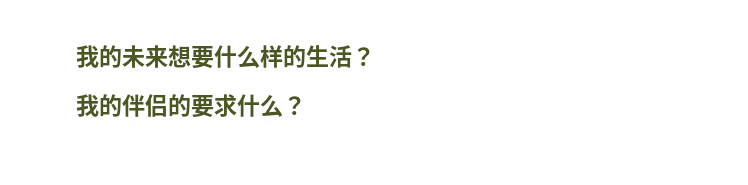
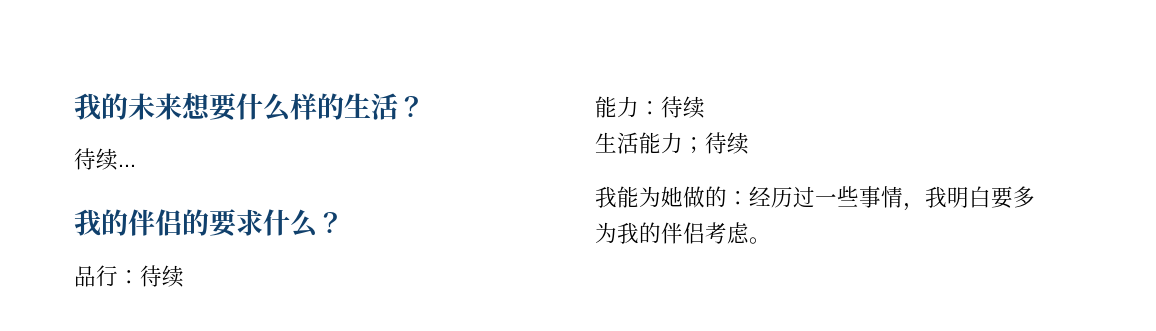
+ 待续...
+ 品行：待续
+ 能力：待续
+ 生活能力；待续
+ 我能为她做的：经历过一些事情，我明白要多为我的伴侣考虑。

